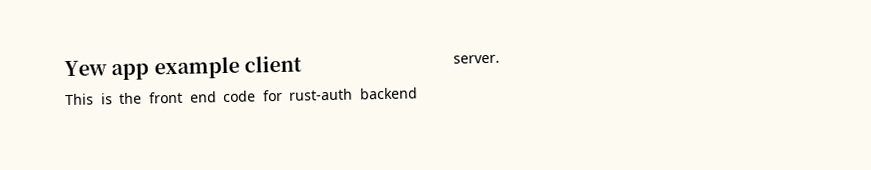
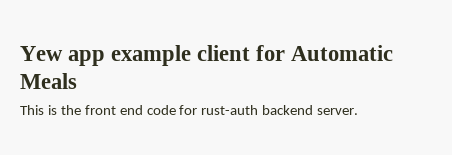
- Yew app example client
+ Yew app example client for Automatic Meals

